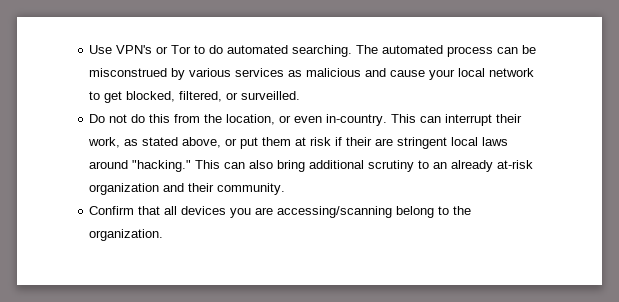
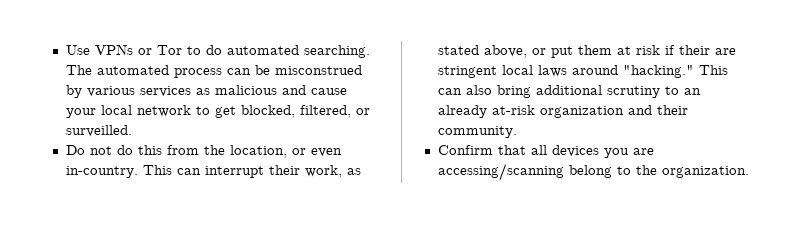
- Use VPN's or Tor to do automated searching.
+ Use VPNs or Tor to do automated searching.

